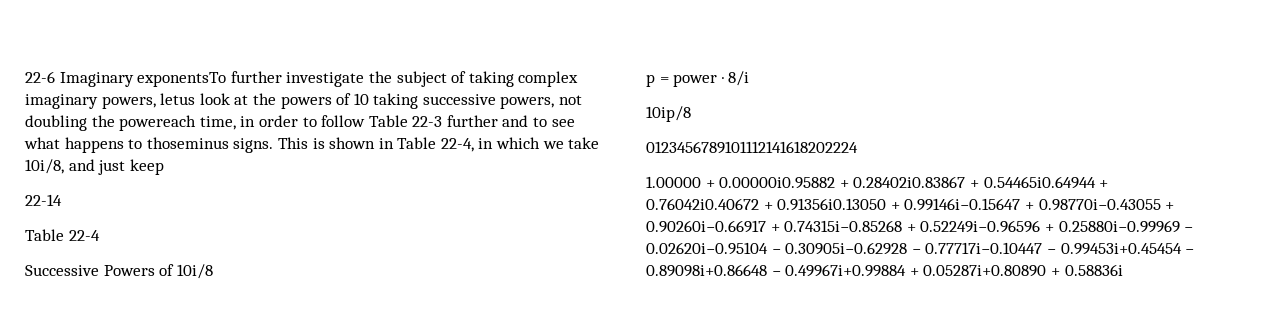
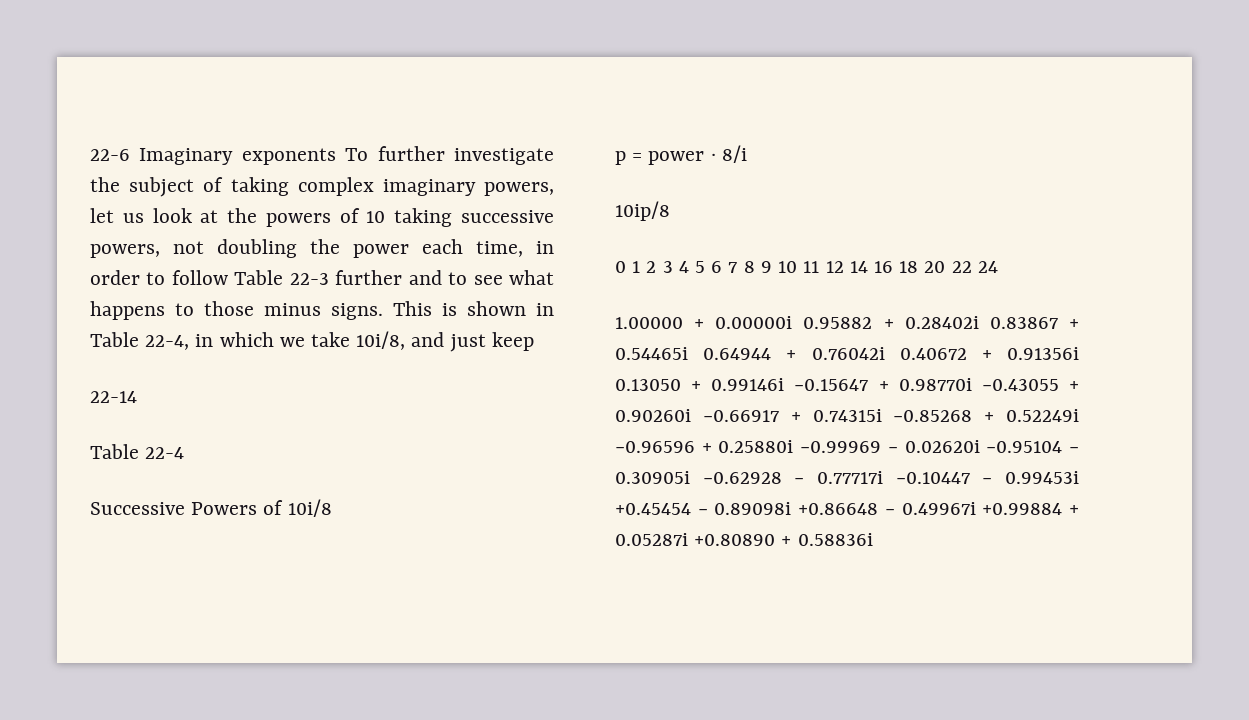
- 22-6 Imaginary exponentsTo further investigate the subject of taking complex imaginary powers, letus look at the powers of 10 taking successive powers, not doubling the powereach time, in order to follow Table 22-3 further and to see what happens to thoseminus signs.
+ 22-6 Imaginary exponents To further investigate the subject of taking complex imaginary powers, let us look at the powers of 10 taking successive powers, not doubling the power each time, in order to follow Table 22-3 further and to see what happens to those minus signs.
- 0123456789101112141618202224
- 1.00000 + 0.00000i0.95882 + 0.28402i0.83867 + 0.54465i0.64944 + 0.76042i0.40672 + 0.91356i0.13050 + 0.99146i−0.15647 + 0.98770i−0.43055 + 0.90260i−0.66917 + 0.74315i−0.85268 + 0.52249i−0.96596 + 0.25880i−0.99969 − 0.02620i−0.95104 − 0.30905i−0.62928 − 0.77717i−0.10447 − 0.99453i+0.45454 − 0.89098i+0.86648 − 0.49967i+0.99884 + 0.05287i+0.80890 + 0.58836i
+ 0 1 2 3 4 5 6 7 8 9 10 11 12 14 16 18 20 22 24
+ 1.00000 + 0.00000i 0.95882 + 0.28402i 0.83867 + 0.54465i 0.64944 + 0.76042i 0.40672 + 0.91356i 0.13050 + 0.99146i −0.15647 + 0.98770i −0.43055 + 0.90260i −0.66917 + 0.74315i −0.85268 + 0.52249i −0.96596 + 0.25880i −0.99969 − 0.02620i −0.95104 − 0.30905i −0.62928 − 0.77717i −0.10447 − 0.99453i +0.45454 − 0.89098i +0.86648 − 0.49967i +0.99884 + 0.05287i +0.80890 + 0.58836i

